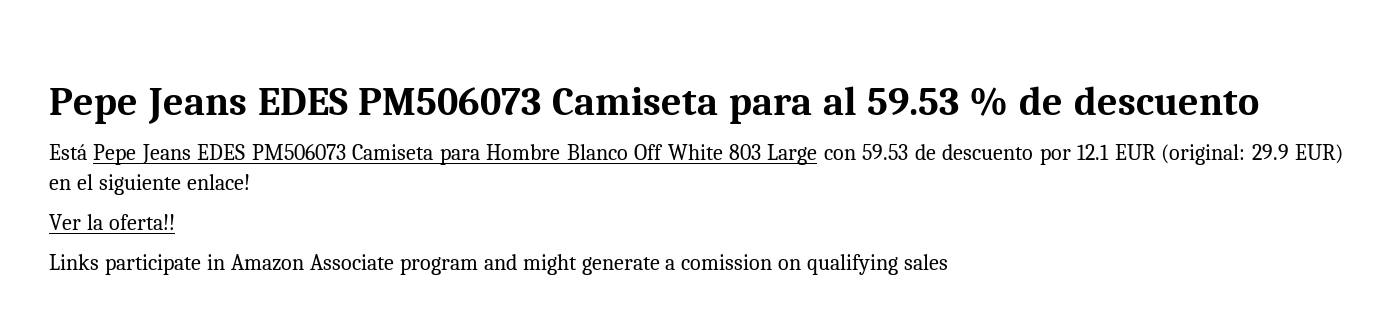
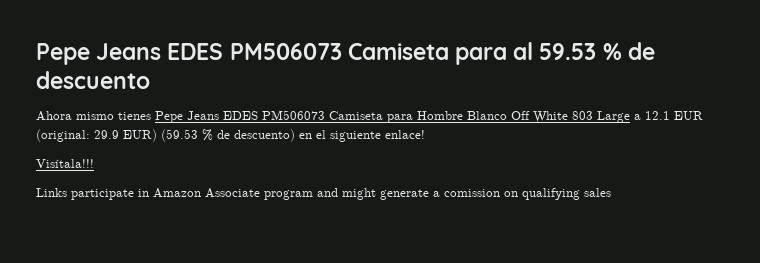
- Está Pepe Jeans EDES PM506073 Camiseta para Hombre Blanco Off White 803 Large con 59.53 de descuento por 12.1 EUR (original: 29.9 EUR) en el siguiente enlace!
+ Ahora mismo tienes Pepe Jeans EDES PM506073 Camiseta para Hombre Blanco Off White 803 Large a 12.1 EUR (original: 29.9 EUR) (59.53 % de descuento) en el siguiente enlace!
- Ver la oferta!!
+ Visítala!!!

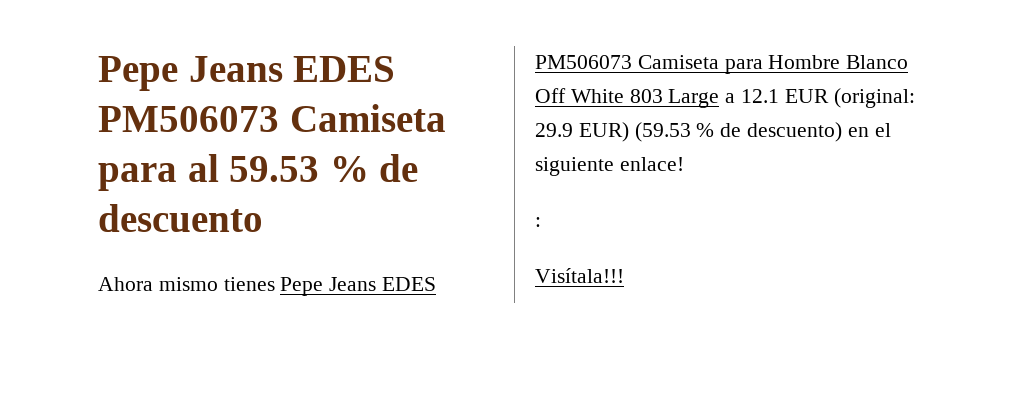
+ :
- Links participate in Amazon Associate program and might generate a comission on qualifying sales

